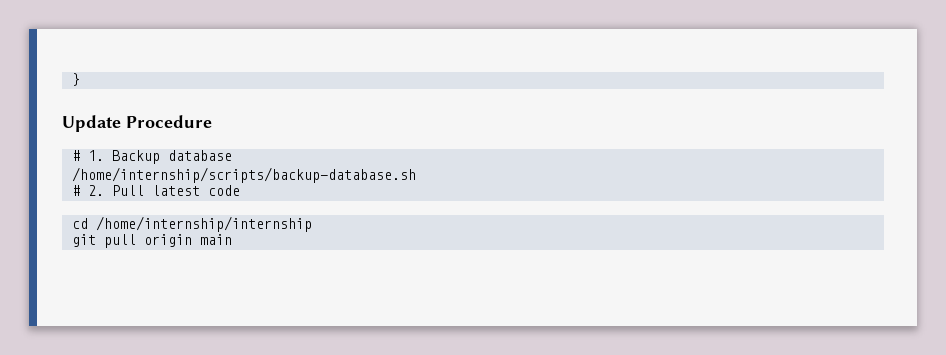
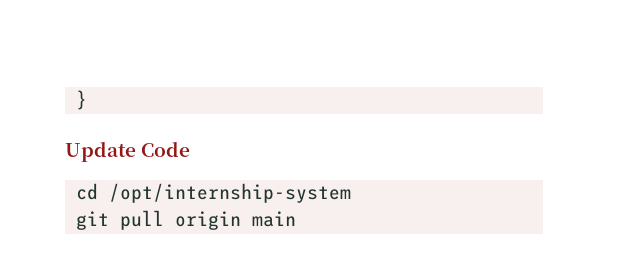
- Update Procedure
- # 1. Backup database
- /home/internship/scripts/backup-database.sh
- # 2. Pull latest code
+ Update Code
- cd /home/internship/internship
+ cd /opt/internship-system

